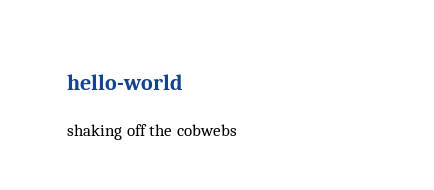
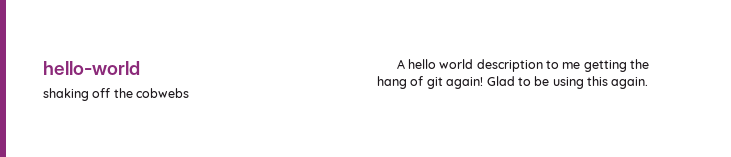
+ A hello world description to me getting the hang of git again! Glad to be using this again.

